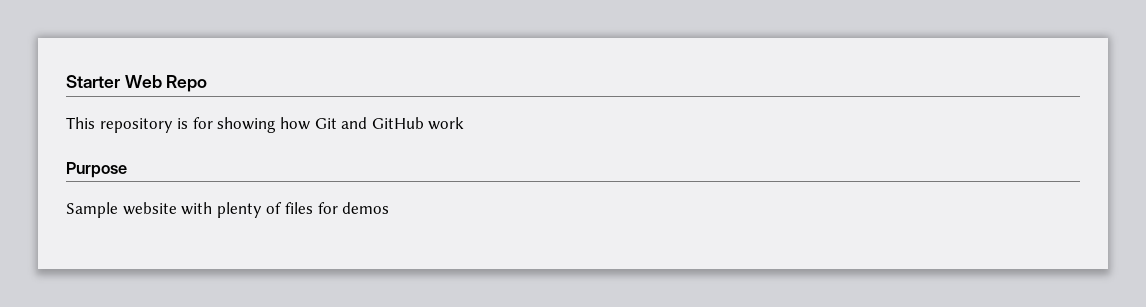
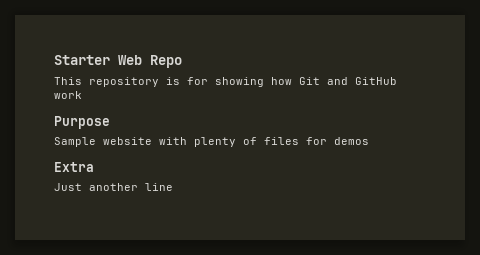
+ Extra
+ Just another line

